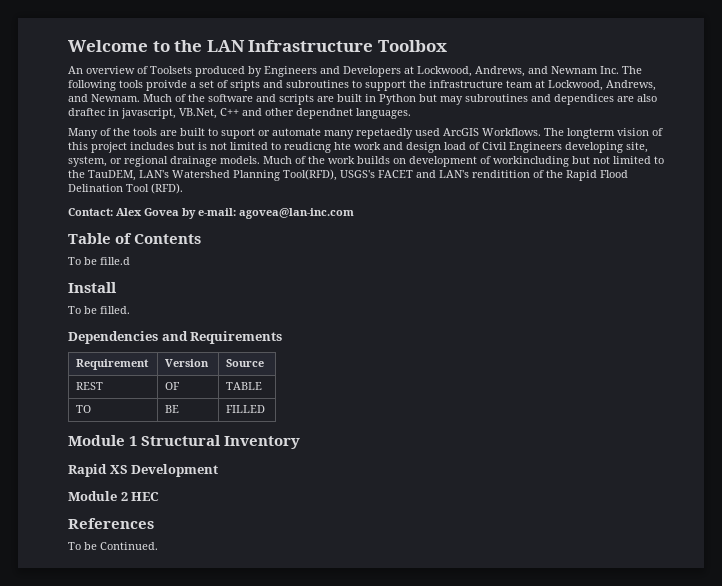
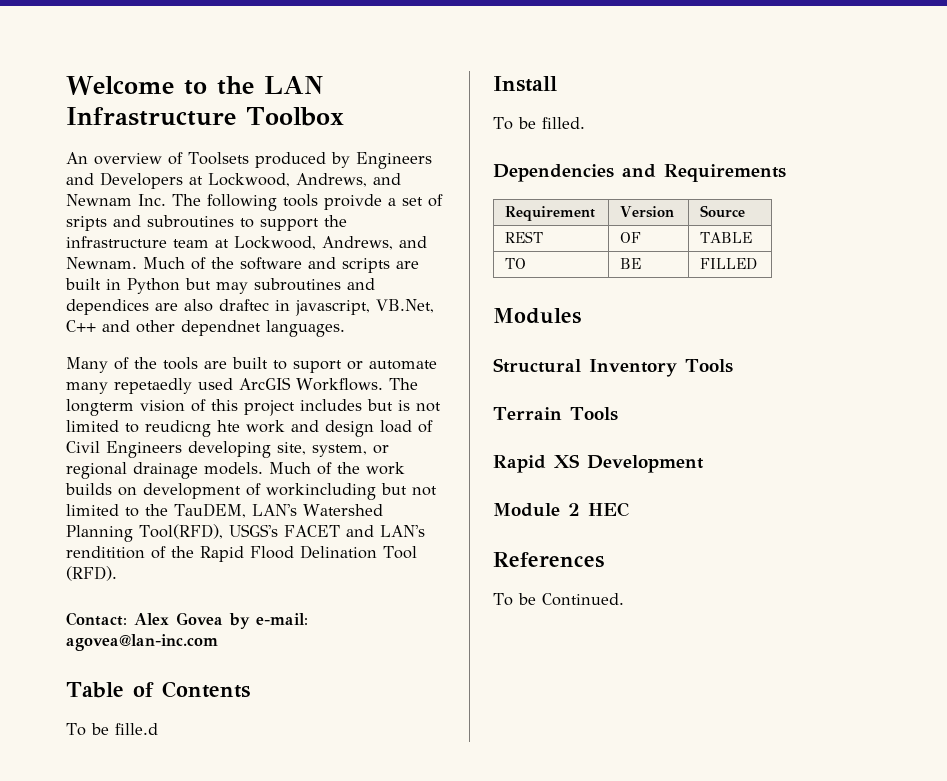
- Module 1 Structural Inventory
+ Modules
+ Structural Inventory Tools
+ Terrain Tools

